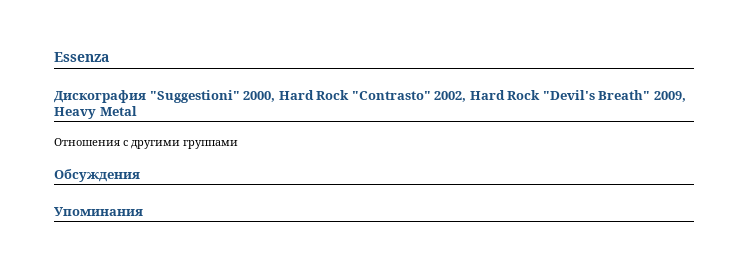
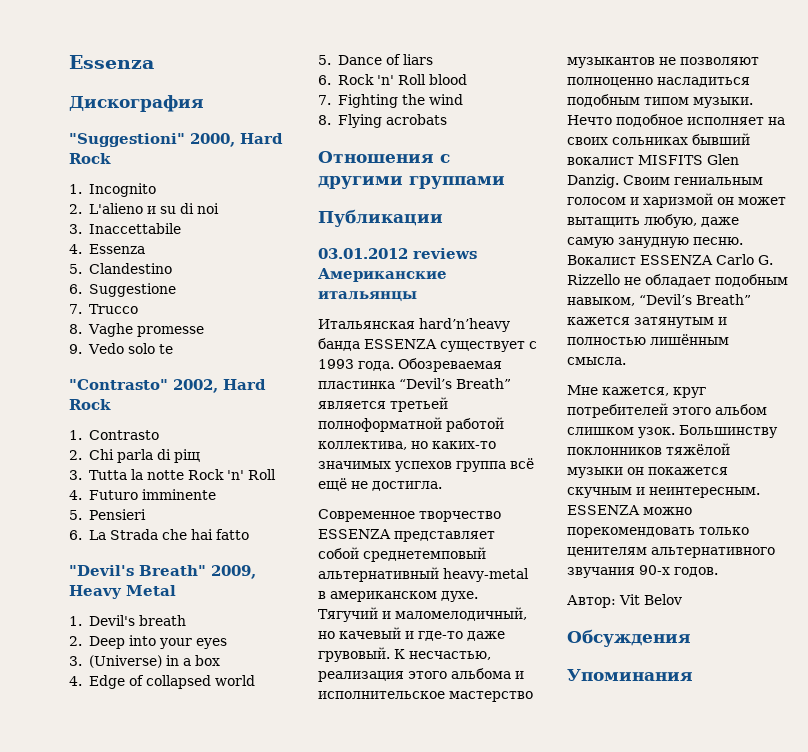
- Дискография "Suggestioni" 2000, Hard Rock "Contrasto" 2002, Hard Rock "Devil's Breath" 2009, Heavy Metal
+ Дискография
+ "Suggestioni" 2000, Hard Rock
+ 1. Incognito
+ 2. L'alieno и su di noi
+ 3. Inaccettabile
+ 4. Essenza
+ 5. Clandestino
+ 6. Suggestione
+ 7. Trucco
+ 8. Vaghe promesse
+ 9. Vedo solo te
+ "Contrasto" 2002, Hard Rock
+ 1. Contrasto
+ 2. Chi parla di piщ
+ 3. Tutta la notte Rock 'n' Roll
+ 4. Futuro imminente
+ 5. Pensieri
+ 6. La Strada che hai fatto
+ "Devil's Breath" 2009, Heavy Metal
+ 1. Devil's breath
+ 2. Deep into your eyes
+ 3. (Universe) in a box
+ 4. Edge of collapsed world
+ 5. Dance of liars
+ 6. Rock 'n' Roll blood
+ 7. Fighting the wind
+ 8. Flying acrobats
  Отношения с другими группами
+ Публикации
+ 03.01.2012 reviews Американские итальянцы
+ Итальянская hard’n’heavy банда ESSENZA существует с 1993 года. Обозреваемая пластинка “Devil’s Breath” является третьей полноформатной работой коллектива, но каких-то значимых успехов группа всё ещё не достигла.
+ Современное творчество ESSENZA представляет собой среднетемповый альтернативный heavy-metal в американском духе. Тягучий и маломелодичный, но качевый и где-то даже грувовый. К несчастью, реализация этого альбома и исполнительское мастерство музыкантов не позволяют полноценно насладиться подобным типом музыки. Нечто подобное исполняет на своих сольниках бывший вокалист MISFITS Glen Danzig. Своим гениальным голосом и харизмой он может вытащить любую, даже самую занудную песню. Вокалист ESSENZA Carlo G. Rizzello не обладает подобным навыком, “Devil’s Breath” кажется затянутым и полностью лишённым смысла.
+ Мне кажется, круг потребителей этого альбом слишком узок. Большинству поклонников тяжёлой музыки он покажется скучным и неинтересным. ESSENZA можно порекомендовать только ценителям альтернативного звучания 90-х годов.
+ Автор: Vit Belov

